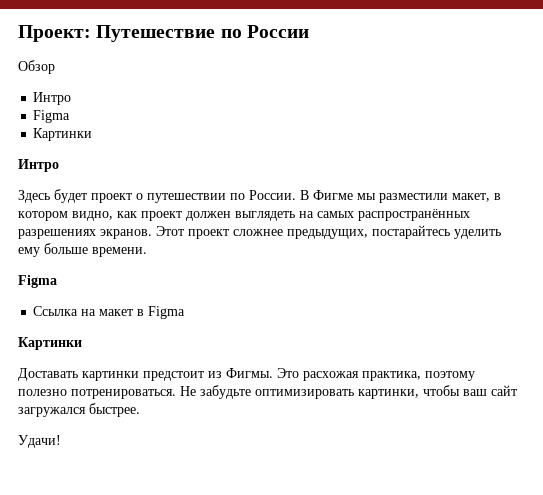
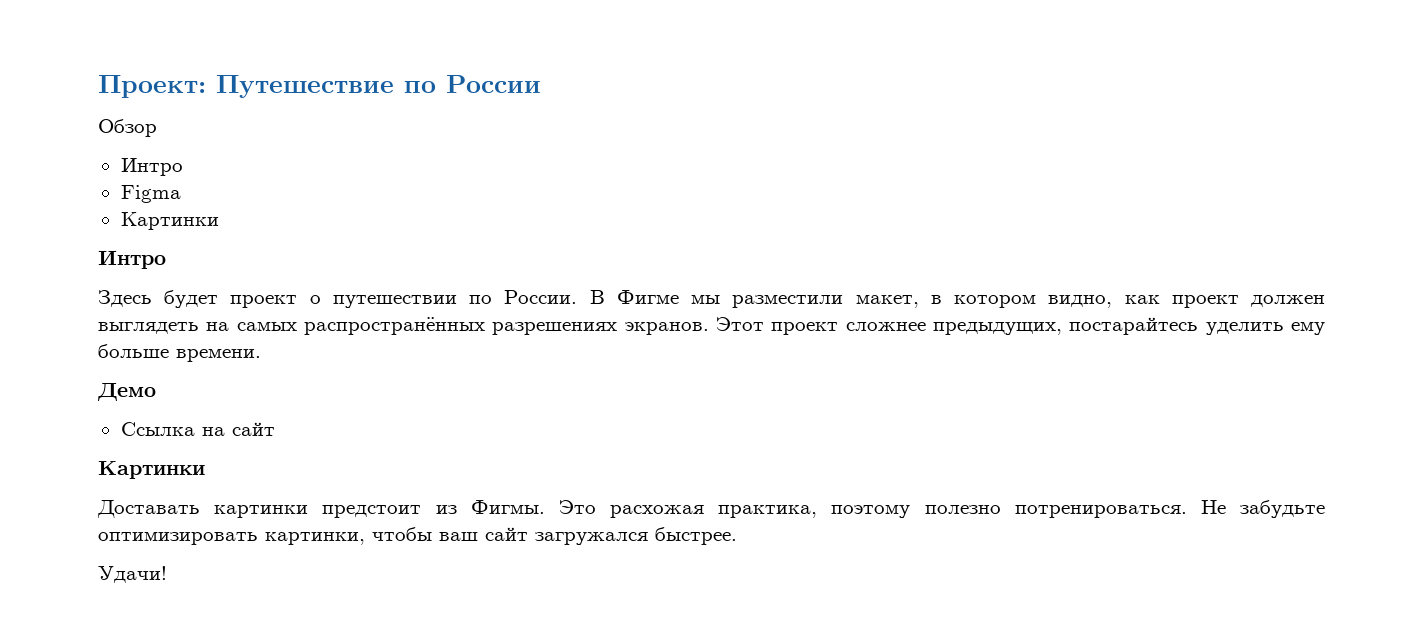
  Этот проект сложнее предыдущих, постарайтесь уделить ему больше времени.
- Figma
+ Демо
- Ссылка на макет в Figma
+ Ссылка на сайт

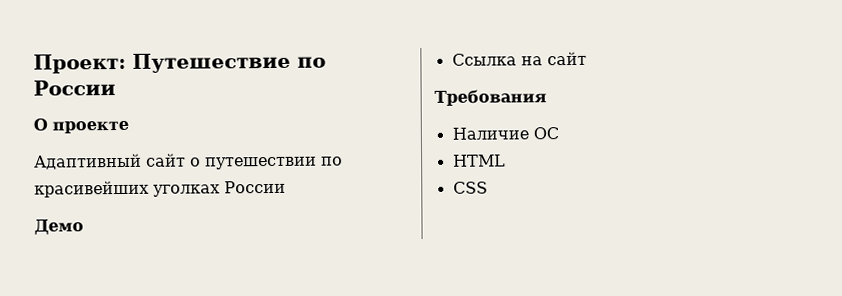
- Обзор
- Интро
- Figma
- Картинки
- Интро
- Здесь будет проект о путешествии по России. В Фигме мы разместили макет, в котором видно, как проект должен выглядеть на самых распространённых разрешениях экранов. Этот проект сложнее предыдущих, постарайтесь уделить ему больше времени.
+ О проекте
+ Адаптивный сайт о путешествии по красивейших уголках России
  Демо
  Ссылка на сайт
- Картинки
- Доставать картинки предстоит из Фигмы. Это расхожая практика, поэтому полезно потренироваться. Не забудьте оптимизировать картинки, чтобы ваш сайт загружался быстрее.
- Удачи!
+ Требования
+ Наличие ОС
+ HTML
+ CSS

